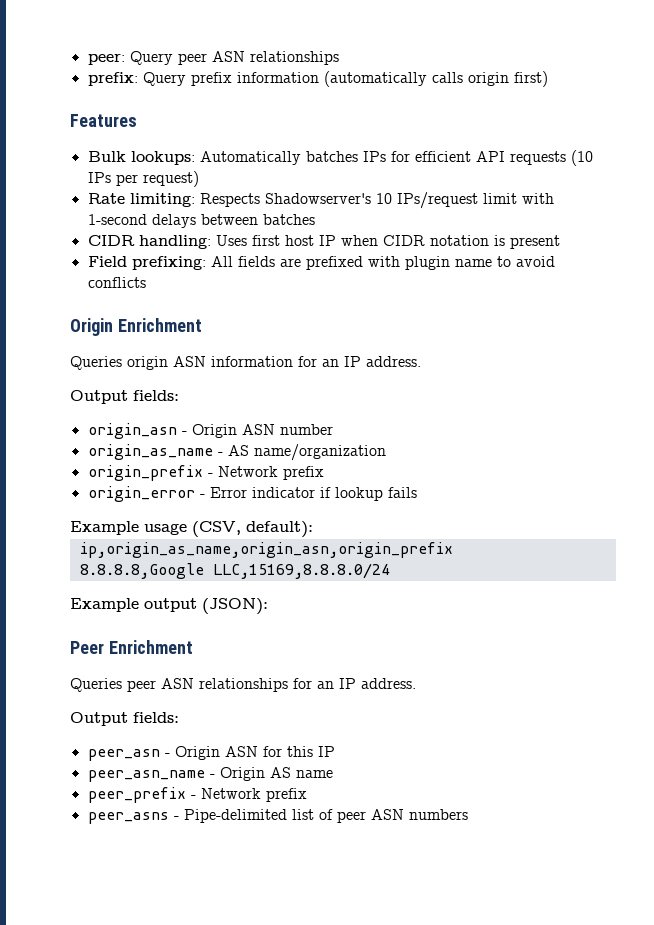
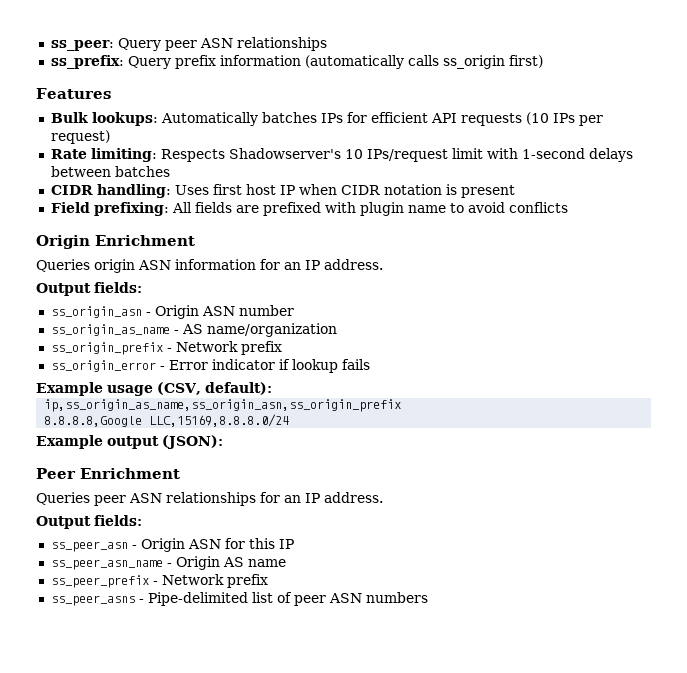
- peer: Query peer ASN relationships
+ ss_peer: Query peer ASN relationships
- prefix: Query prefix information (automatically calls origin first)
+ ss_prefix: Query prefix information (automatically calls ss_origin first)
- origin_asn - Origin ASN number
+ ss_origin_asn - Origin ASN number
- origin_as_name - AS name/organization
+ ss_origin_as_name - AS name/organization
- origin_prefix - Network prefix
- origin_error - Error indicator if lookup fails
+ ss_origin_prefix - Network prefix
+ ss_origin_error - Error indicator if lookup fails
- ip,origin_as_name,origin_asn,origin_prefix
+ ip,ss_origin_as_name,ss_origin_asn,ss_origin_prefix
- peer_asn - Origin ASN for this IP
+ ss_peer_asn - Origin ASN for this IP
- peer_asn_name - Origin AS name
+ ss_peer_asn_name - Origin AS name
- peer_prefix - Network prefix
- peer_asns - Pipe-delimited list of peer ASN numbers
+ ss_peer_prefix - Network prefix
+ ss_peer_asns - Pipe-delimited list of peer ASN numbers

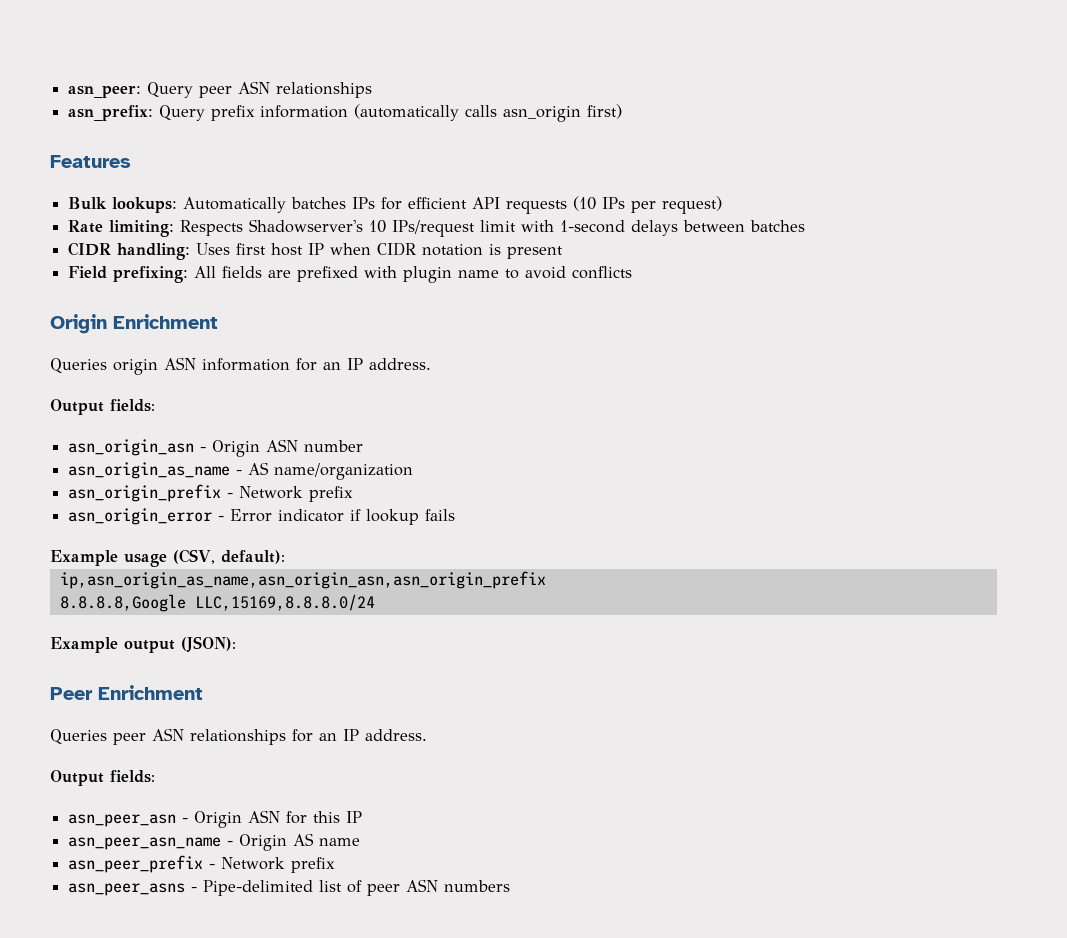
- ss_peer: Query peer ASN relationships
+ asn_peer: Query peer ASN relationships
- ss_prefix: Query prefix information (automatically calls ss_origin first)
+ asn_prefix: Query prefix information (automatically calls asn_origin first)
- ss_origin_asn - Origin ASN number
+ asn_origin_asn - Origin ASN number
- ss_origin_as_name - AS name/organization
+ asn_origin_as_name - AS name/organization
- ss_origin_prefix - Network prefix
- ss_origin_error - Error indicator if lookup fails
+ asn_origin_prefix - Network prefix
+ asn_origin_error - Error indicator if lookup fails
- ip,ss_origin_as_name,ss_origin_asn,ss_origin_prefix
+ ip,asn_origin_as_name,asn_origin_asn,asn_origin_prefix
- ss_peer_asn - Origin ASN for this IP
+ asn_peer_asn - Origin ASN for this IP
- ss_peer_asn_name - Origin AS name
+ asn_peer_asn_name - Origin AS name
- ss_peer_prefix - Network prefix
- ss_peer_asns - Pipe-delimited list of peer ASN numbers
+ asn_peer_prefix - Network prefix
+ asn_peer_asns - Pipe-delimited list of peer ASN numbers

